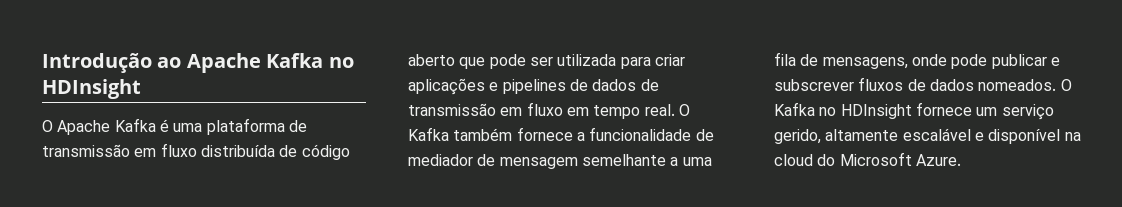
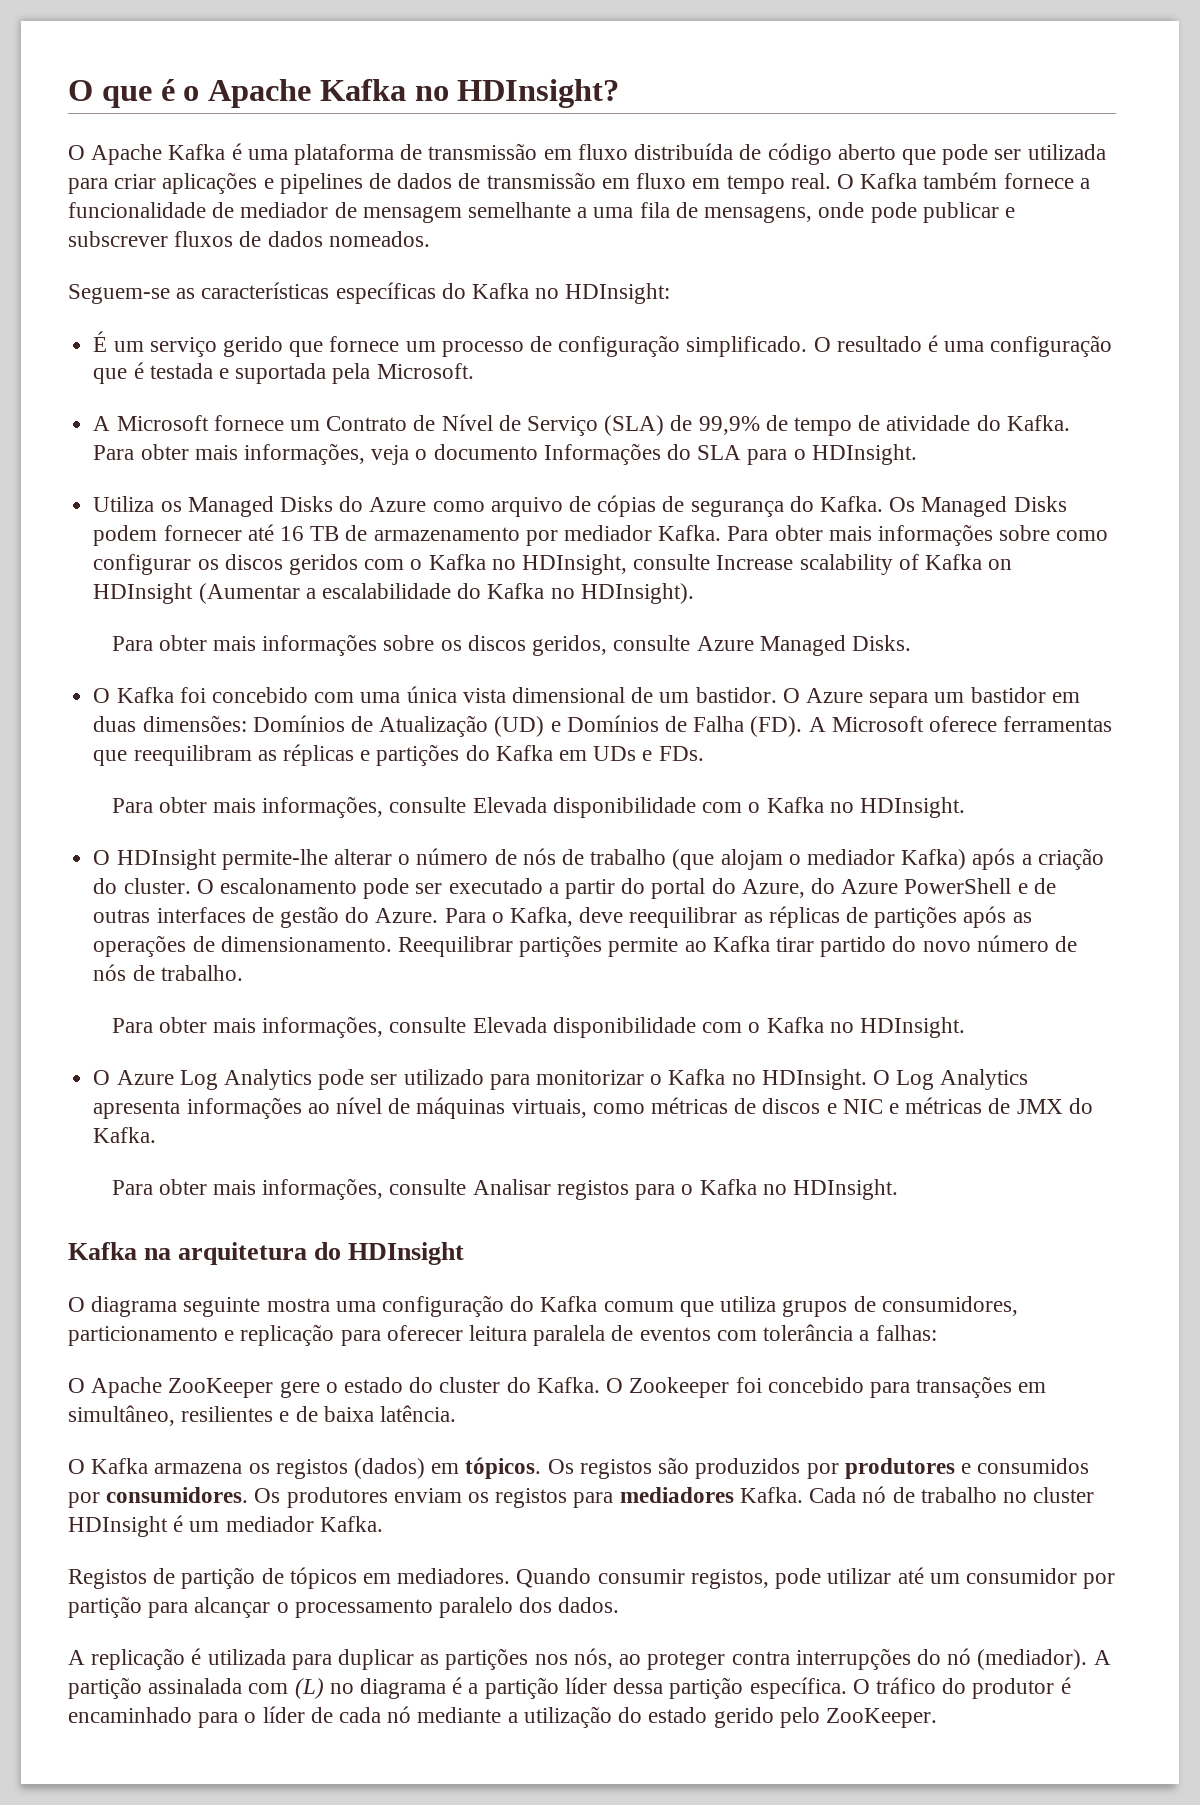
- Introdução ao Apache Kafka no HDInsight
+ O que é o Apache Kafka no HDInsight?
- O Kafka também fornece a funcionalidade de mediador de mensagem semelhante a uma fila de mensagens, onde pode publicar e subscrever fluxos de dados nomeados. O Kafka no HDInsight fornece um serviço gerido, altamente escalável e disponível na cloud do Microsoft Azure.
+ O Kafka também fornece a funcionalidade de mediador de mensagem semelhante a uma fila de mensagens, onde pode publicar e subscrever fluxos de dados nomeados.
+ Seguem-se as características específicas do Kafka no HDInsight:
+ É um serviço gerido que fornece um processo de configuração simplificado. O resultado é uma configuração que é testada e suportada pela Microsoft.
+ A Microsoft fornece um Contrato de Nível de Serviço (SLA) de 99,9% de tempo de atividade do Kafka. Para obter mais informações, veja o documento Informações do SLA para o HDInsight.
+ Utiliza os Managed Disks do Azure como arquivo de cópias de segurança do Kafka. Os Managed Disks podem fornecer até 16 TB de armazenamento por mediador Kafka. Para obter mais informações sobre como configurar os discos geridos com o Kafka no HDInsight, consulte Increase scalability of Kafka on HDInsight (Aumentar a escalabilidade do Kafka no HDInsight).
+ Para obter mais informações sobre os discos geridos, consulte Azure Managed Disks.
+ O Kafka foi concebido com uma única vista dimensional de um bastidor. O Azure separa um bastidor em duas dimensões: Domínios de Atualização (UD) e Domínios de Falha (FD). A Microsoft oferece ferramentas que reequilibram as réplicas e partições do Kafka em UDs e FDs.
+ Para obter mais informações, consulte Elevada disponibilidade com o Kafka no HDInsight.
+ O HDInsight permite-lhe alterar o número de nós de trabalho (que alojam o mediador Kafka) após a criação do cluster. O escalonamento pode ser executado a partir do portal do Azure, do Azure PowerShell e de outras interfaces de gestão do Azure. Para o Kafka, deve reequilibrar as réplicas de partições após as operações de dimensionamento. Reequilibrar partições permite ao Kafka tirar partido do novo número de nós de trabalho.
+ Para obter mais informações, consulte Elevada disponibilidade com o Kafka no HDInsight.
+ O Azure Log Analytics pode ser utilizado para monitorizar o Kafka no HDInsight. O Log Analytics apresenta informações ao nível de máquinas virtuais, como métricas de discos e NIC e métricas de JMX do Kafka.
+ Para obter mais informações, consulte Analisar registos para o Kafka no HDInsight.
+ Kafka na arquitetura do HDInsight
+ O diagrama seguinte mostra uma configuração do Kafka comum que utiliza grupos de consumidores, particionamento e replicação para oferecer leitura paralela de eventos com tolerância a falhas:
+ O Apache ZooKeeper gere o estado do cluster do Kafka. O Zookeeper foi concebido para transações em simultâneo, resilientes e de baixa latência.
+ O Kafka armazena os registos (dados) em tópicos. Os registos são produzidos por produtores e consumidos por consumidores. Os produtores enviam os registos para mediadores Kafka. Cada nó de trabalho no cluster HDInsight é um mediador Kafka.
+ Registos de partição de tópicos em mediadores. Quando consumir registos, pode utilizar até um consumidor por partição para alcançar o processamento paralelo dos dados.
+ A replicação é utilizada para duplicar as partições nos nós, ao proteger contra interrupções do nó (mediador). A partição assinalada com (L) no diagrama é a partição líder dessa partição específica. O tráfico do produtor é encaminhado para o líder de cada nó mediante a utilização do estado gerido pelo ZooKeeper.

